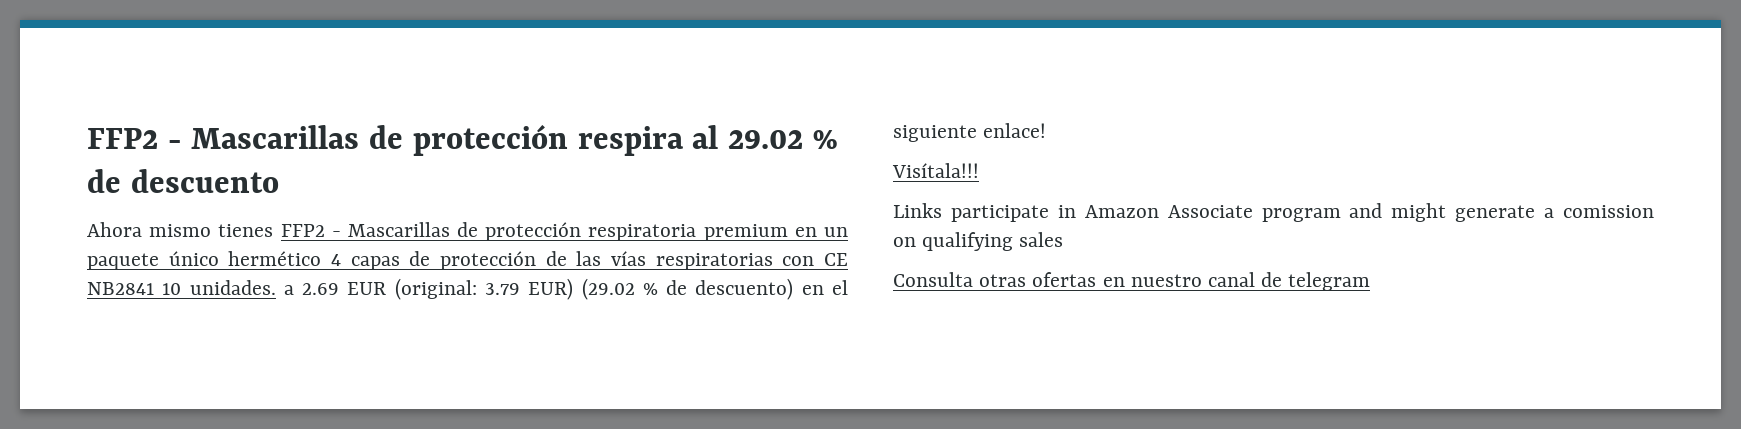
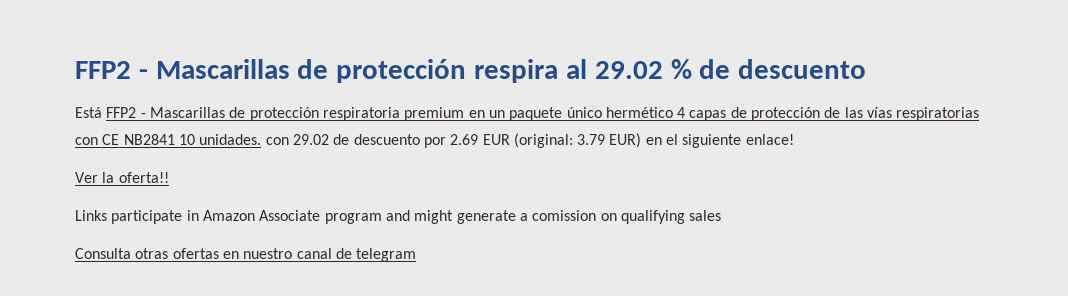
- Ahora mismo tienes FFP2 - Mascarillas de protección respiratoria premium en un paquete único hermético 4 capas de protección de las vías respiratorias con CE NB2841 10 unidades. a 2.69 EUR (original: 3.79 EUR) (29.02 % de descuento) en el siguiente enlace!
+ Está FFP2 - Mascarillas de protección respiratoria premium en un paquete único hermético 4 capas de protección de las vías respiratorias con CE NB2841 10 unidades. con 29.02 de descuento por 2.69 EUR (original: 3.79 EUR) en el siguiente enlace!
- Visítala!!!
+ Ver la oferta!!

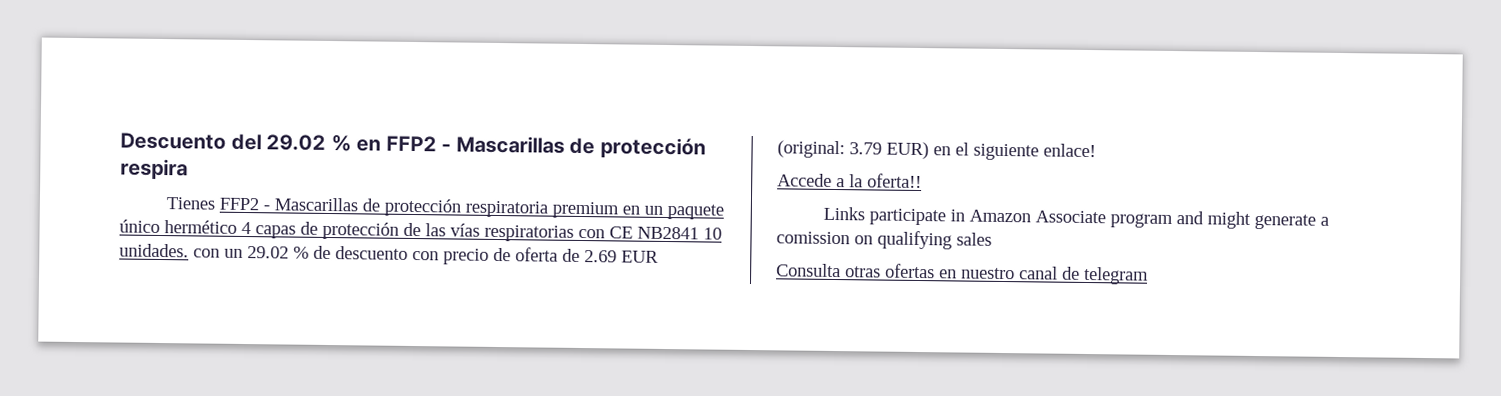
- FFP2 - Mascarillas de protección respira al 29.02 % de descuento
- Está FFP2 - Mascarillas de protección respiratoria premium en un paquete único hermético 4 capas de protección de las vías respiratorias con CE NB2841 10 unidades. con 29.02 de descuento por 2.69 EUR (original: 3.79 EUR) en el siguiente enlace!
+ Descuento del 29.02 % en FFP2 - Mascarillas de protección respira
+ Tienes FFP2 - Mascarillas de protección respiratoria premium en un paquete único hermético 4 capas de protección de las vías respiratorias con CE NB2841 10 unidades. con un 29.02 % de descuento con precio de oferta de 2.69 EUR (original: 3.79 EUR) en el siguiente enlace!
- Ver la oferta!!
+ Accede a la oferta!!

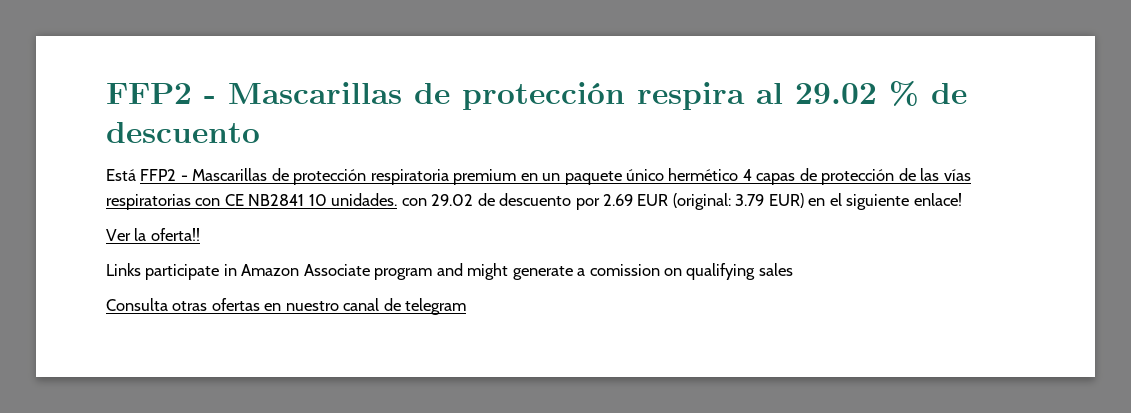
- Descuento del 29.02 % en FFP2 - Mascarillas de protección respira
- Tienes FFP2 - Mascarillas de protección respiratoria premium en un paquete único hermético 4 capas de protección de las vías respiratorias con CE NB2841 10 unidades. con un 29.02 % de descuento con precio de oferta de 2.69 EUR (original: 3.79 EUR) en el siguiente enlace!
+ FFP2 - Mascarillas de protección respira al 29.02 % de descuento
+ Está FFP2 - Mascarillas de protección respiratoria premium en un paquete único hermético 4 capas de protección de las vías respiratorias con CE NB2841 10 unidades. con 29.02 de descuento por 2.69 EUR (original: 3.79 EUR) en el siguiente enlace!
- Accede a la oferta!!
+ Ver la oferta!!

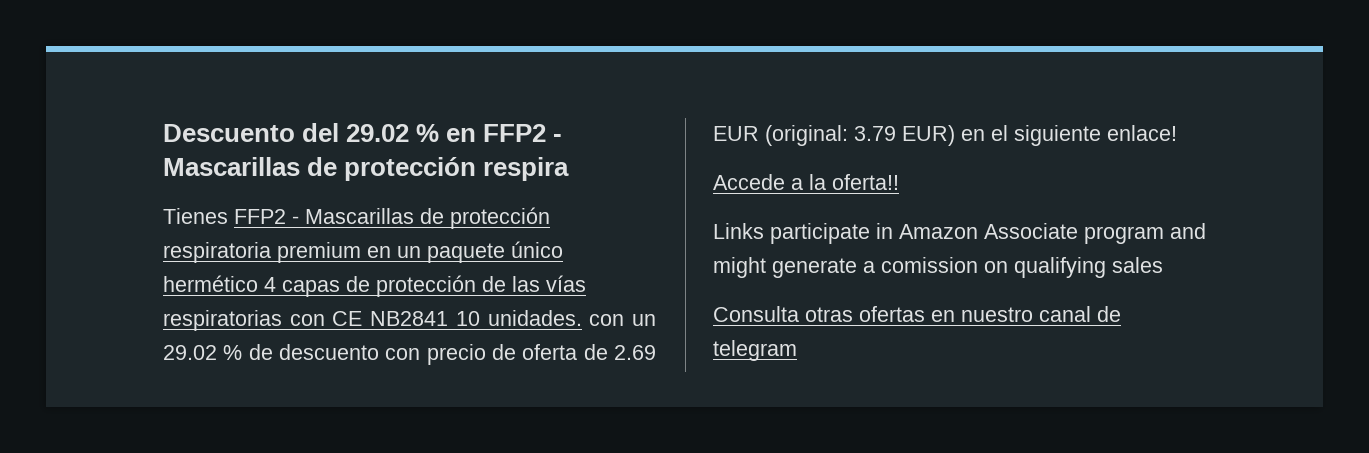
- FFP2 - Mascarillas de protección respira al 29.02 % de descuento
- Está FFP2 - Mascarillas de protección respiratoria premium en un paquete único hermético 4 capas de protección de las vías respiratorias con CE NB2841 10 unidades. con 29.02 de descuento por 2.69 EUR (original: 3.79 EUR) en el siguiente enlace!
+ Descuento del 29.02 % en FFP2 - Mascarillas de protección respira
+ Tienes FFP2 - Mascarillas de protección respiratoria premium en un paquete único hermético 4 capas de protección de las vías respiratorias con CE NB2841 10 unidades. con un 29.02 % de descuento con precio de oferta de 2.69 EUR (original: 3.79 EUR) en el siguiente enlace!
- Ver la oferta!!
+ Accede a la oferta!!

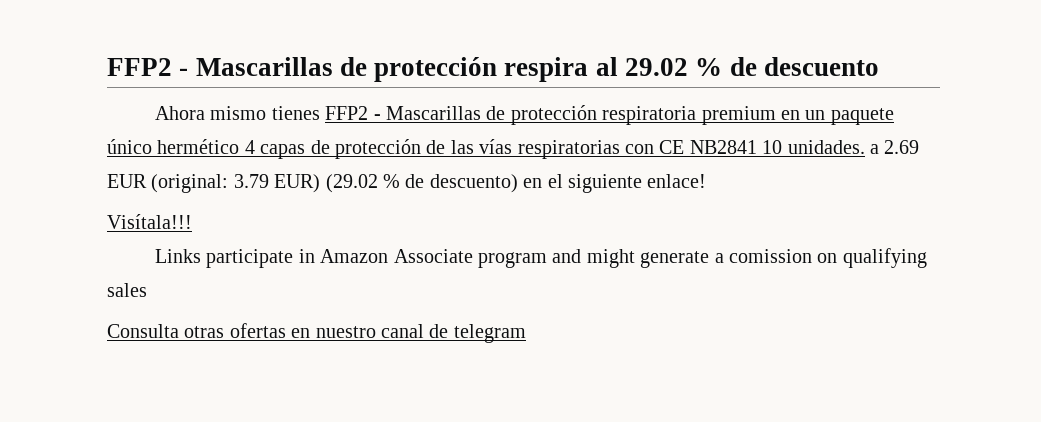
- Descuento del 29.02 % en FFP2 - Mascarillas de protección respira
- Tienes FFP2 - Mascarillas de protección respiratoria premium en un paquete único hermético 4 capas de protección de las vías respiratorias con CE NB2841 10 unidades. con un 29.02 % de descuento con precio de oferta de 2.69 EUR (original: 3.79 EUR) en el siguiente enlace!
+ FFP2 - Mascarillas de protección respira al 29.02 % de descuento
+ Ahora mismo tienes FFP2 - Mascarillas de protección respiratoria premium en un paquete único hermético 4 capas de protección de las vías respiratorias con CE NB2841 10 unidades. a 2.69 EUR (original: 3.79 EUR) (29.02 % de descuento) en el siguiente enlace!
- Accede a la oferta!!
+ Visítala!!!

